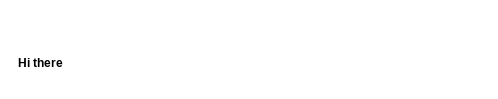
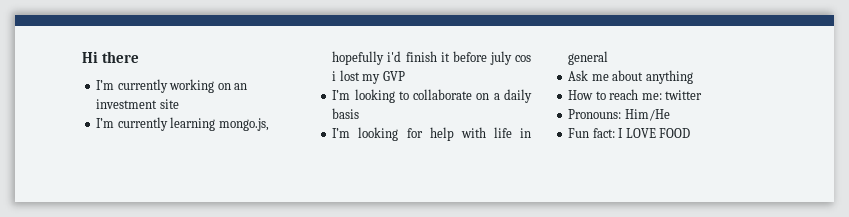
+ I’m currently working on an investment site
+ I’m currently learning mongo.js, hopefully i'd finish it before july cos i lost my GVP
+ I’m looking to collaborate on a daily basis
+ I’m looking for help with life in general
+ Ask me about anything
+ How to reach me: twitter
+ Pronouns: Him/He
+ Fun fact: I LOVE FOOD

